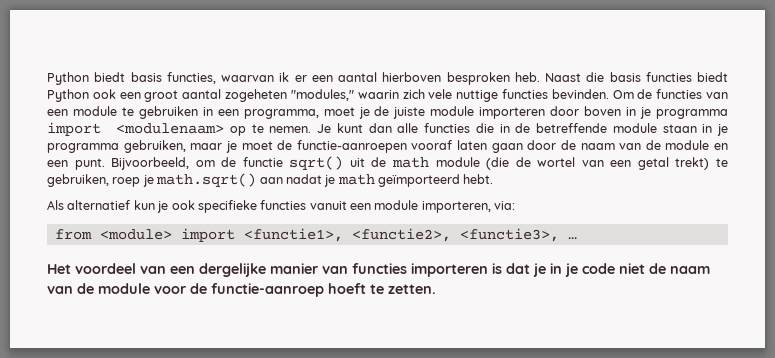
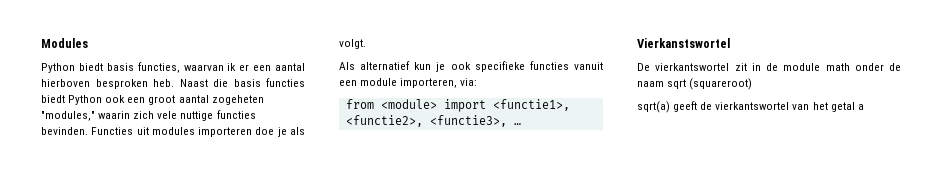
+ Modules
- Om de functies van een module te gebruiken in een programma, moet je de juiste module importeren door boven in je programma import <modulenaam> op te nemen. Je kunt dan alle functies die in de betreffende module staan in je programma gebruiken, maar je moet de functie-aanroepen vooraf laten gaan door de naam van de module en een punt. Bijvoorbeeld, om de functie sqrt() uit de math module (die de wortel van een getal trekt) te gebruiken, roep je math.sqrt() aan nadat je math geïmporteerd hebt.
+ Functies uit modules importeren doe je als volgt.
- Het voordeel van een dergelijke manier van functies importeren is dat je in je code niet de naam van de module voor de functie-aanroep hoeft te zetten.
+ Vierkanstswortel
+ De vierkantswortel zit in de module math onder de naam sqrt (squareroot)
+ sqrt(a) geeft de vierkantswortel van het getal a

